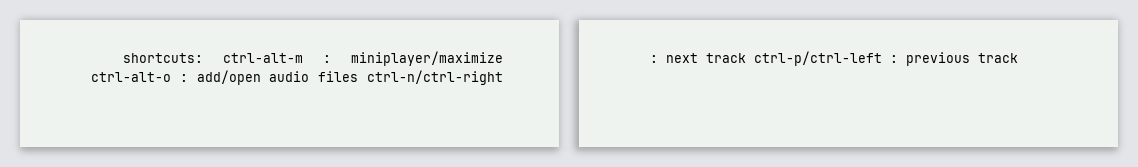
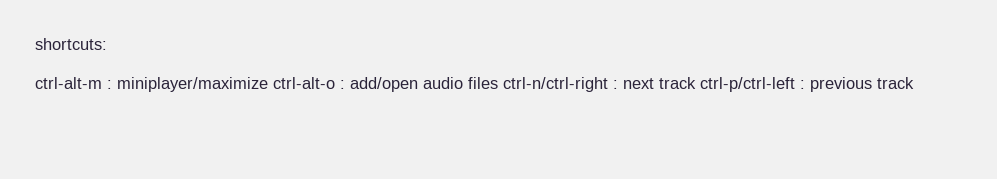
- shortcuts: ctrl-alt-m : miniplayer/maximize ctrl-alt-o : add/open audio files ctrl-n/ctrl-right : next track ctrl-p/ctrl-left : previous track
+ shortcuts:
+ ctrl-alt-m : miniplayer/maximize ctrl-alt-o : add/open audio files ctrl-n/ctrl-right : next track ctrl-p/ctrl-left : previous track

